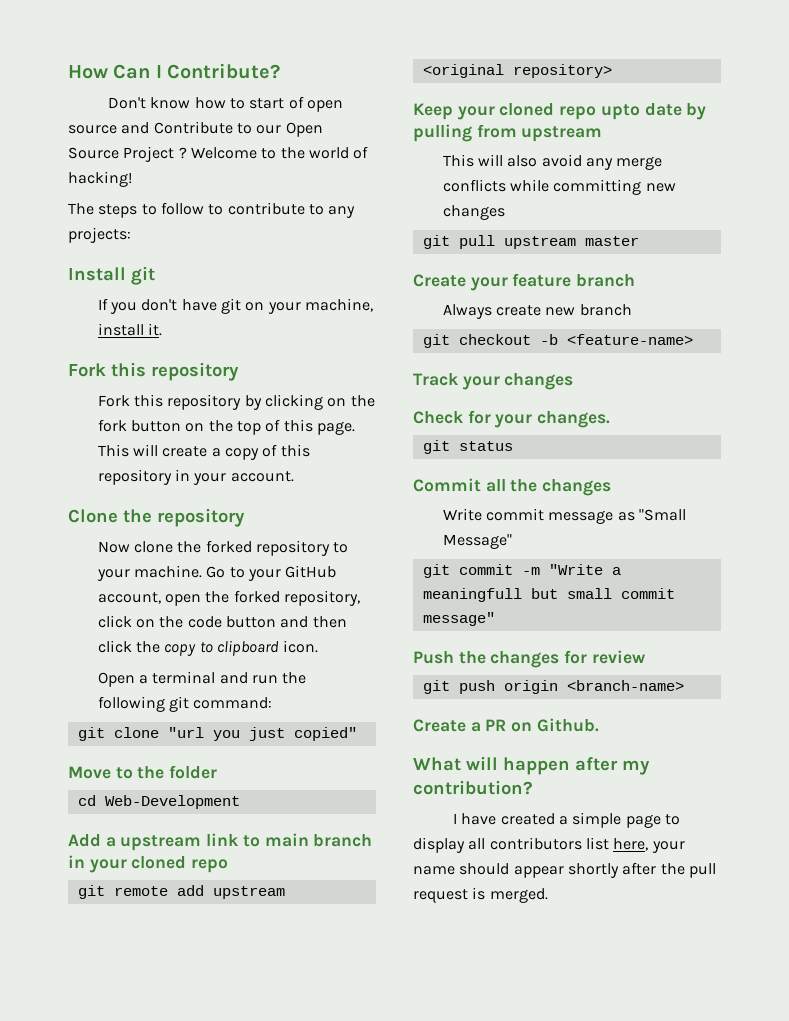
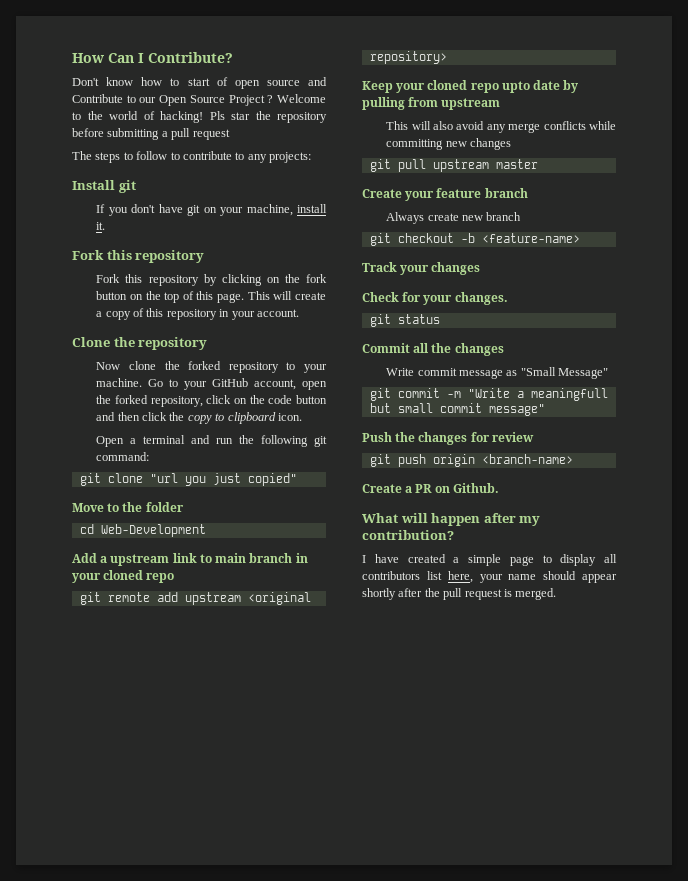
+ Pls star the repository before submitting a pull request

